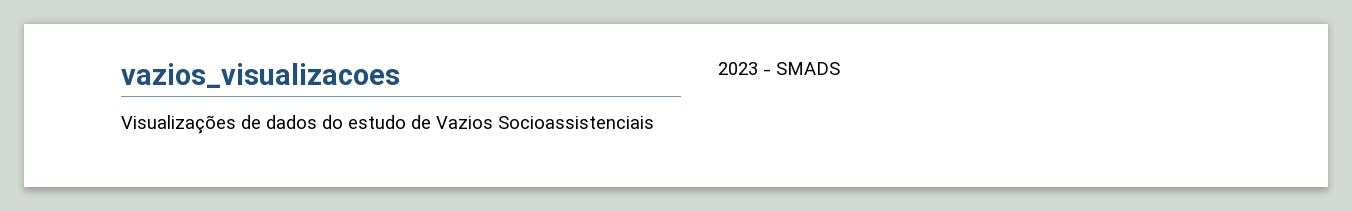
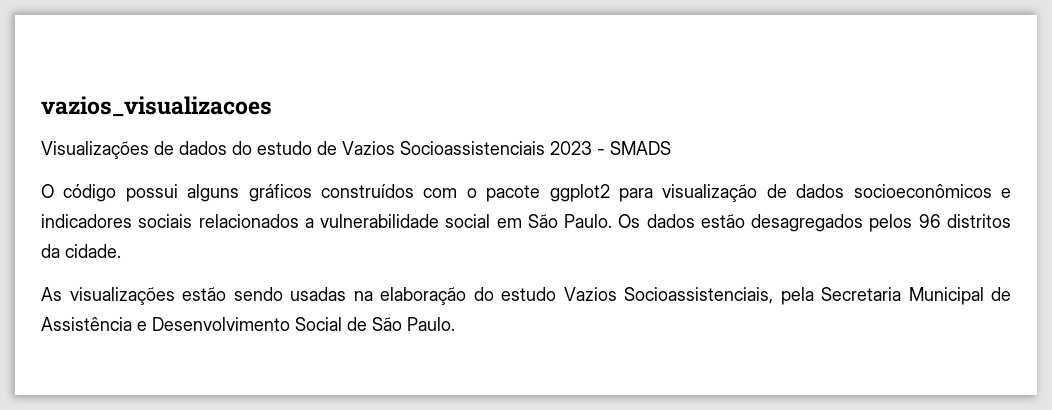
+ O código possui alguns gráficos construídos com o pacote ggplot2 para visualização de dados socioeconômicos e indicadores sociais relacionados a vulnerabilidade social em São Paulo. Os dados estão desagregados pelos 96 distritos da cidade.
+ As visualizações estão sendo usadas na elaboração do estudo Vazios Socioassistenciais, pela Secretaria Municipal de Assistência e Desenvolvimento Social de São Paulo.

